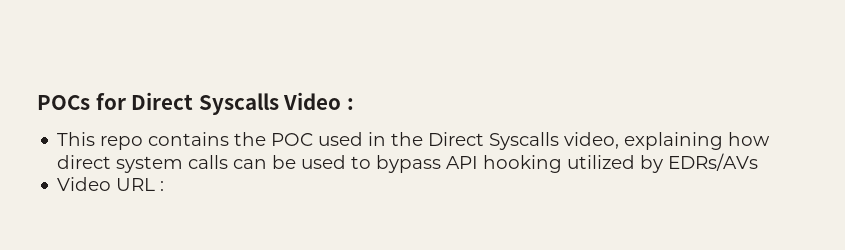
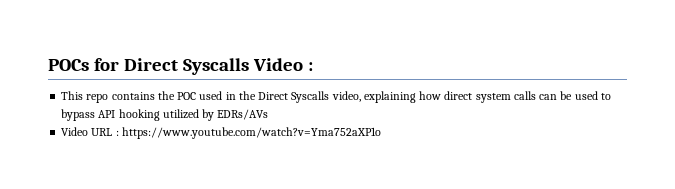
- Video URL :
+ Video URL : https://www.youtube.com/watch?v=Yma752aXP1o

